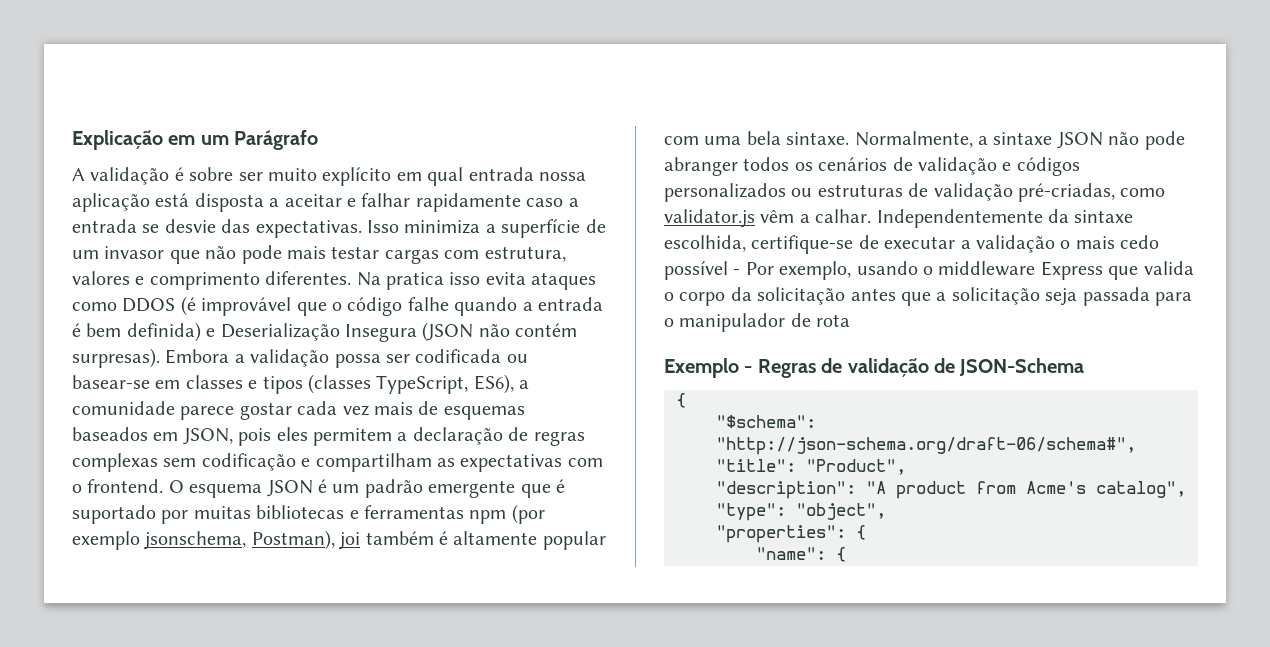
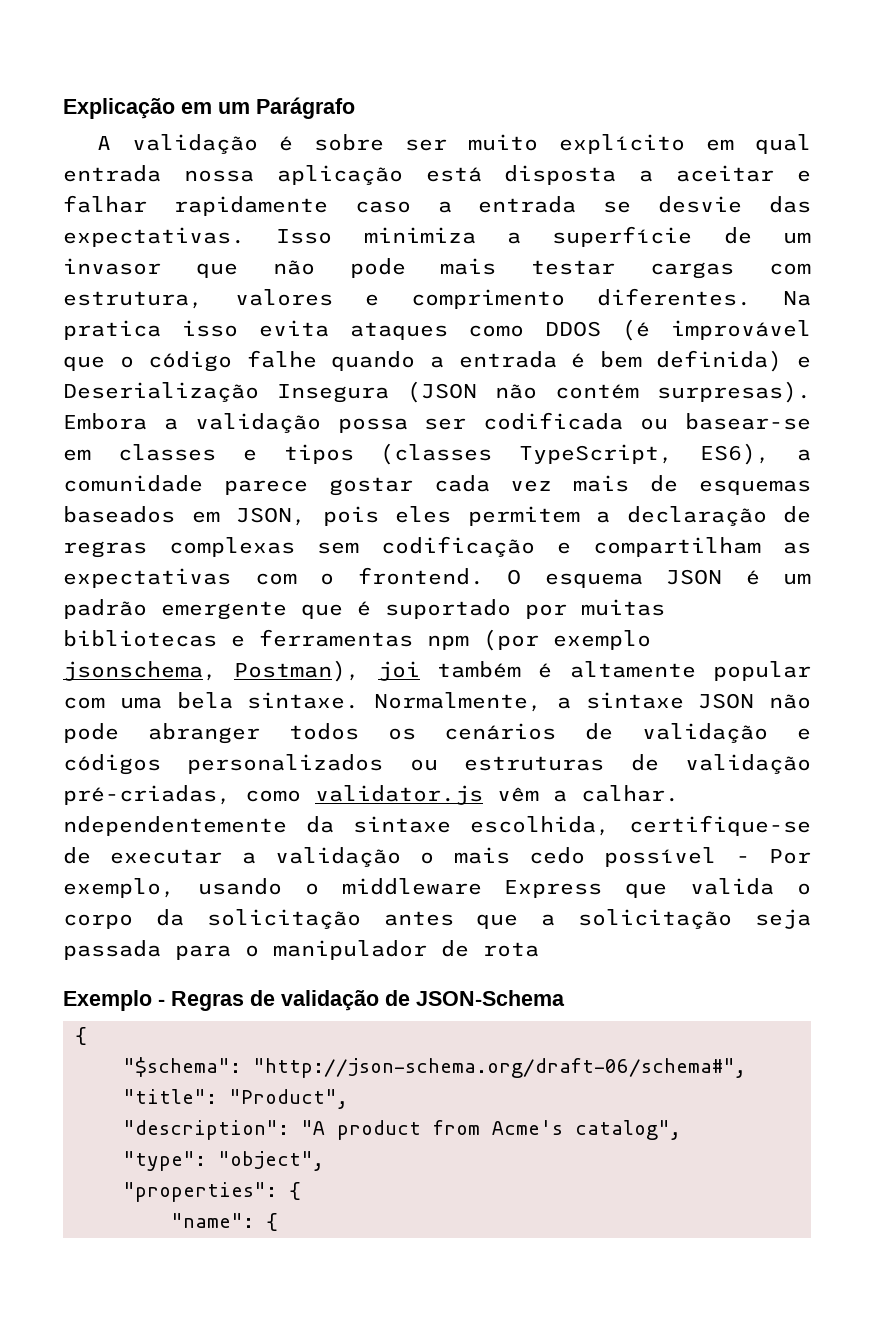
- Normalmente, a sintaxe JSON não pode abranger todos os cenários de validação e códigos personalizados ou estruturas de validação pré-criadas, como validator.js vêm a calhar. Independentemente da sintaxe escolhida, certifique-se de executar a validação o mais cedo possível - Por exemplo, usando o middleware Express que valida o corpo da solicitação antes que a solicitação seja passada para o manipulador de rota
+ Normalmente, a sintaxe JSON não pode abranger todos os cenários de validação e códigos personalizados ou estruturas de validação pré-criadas, como validator.js vêm a calhar. ndependentemente da sintaxe escolhida, certifique-se de executar a validação o mais cedo possível - Por exemplo, usando o middleware Express que valida o corpo da solicitação antes que a solicitação seja passada para o manipulador de rota

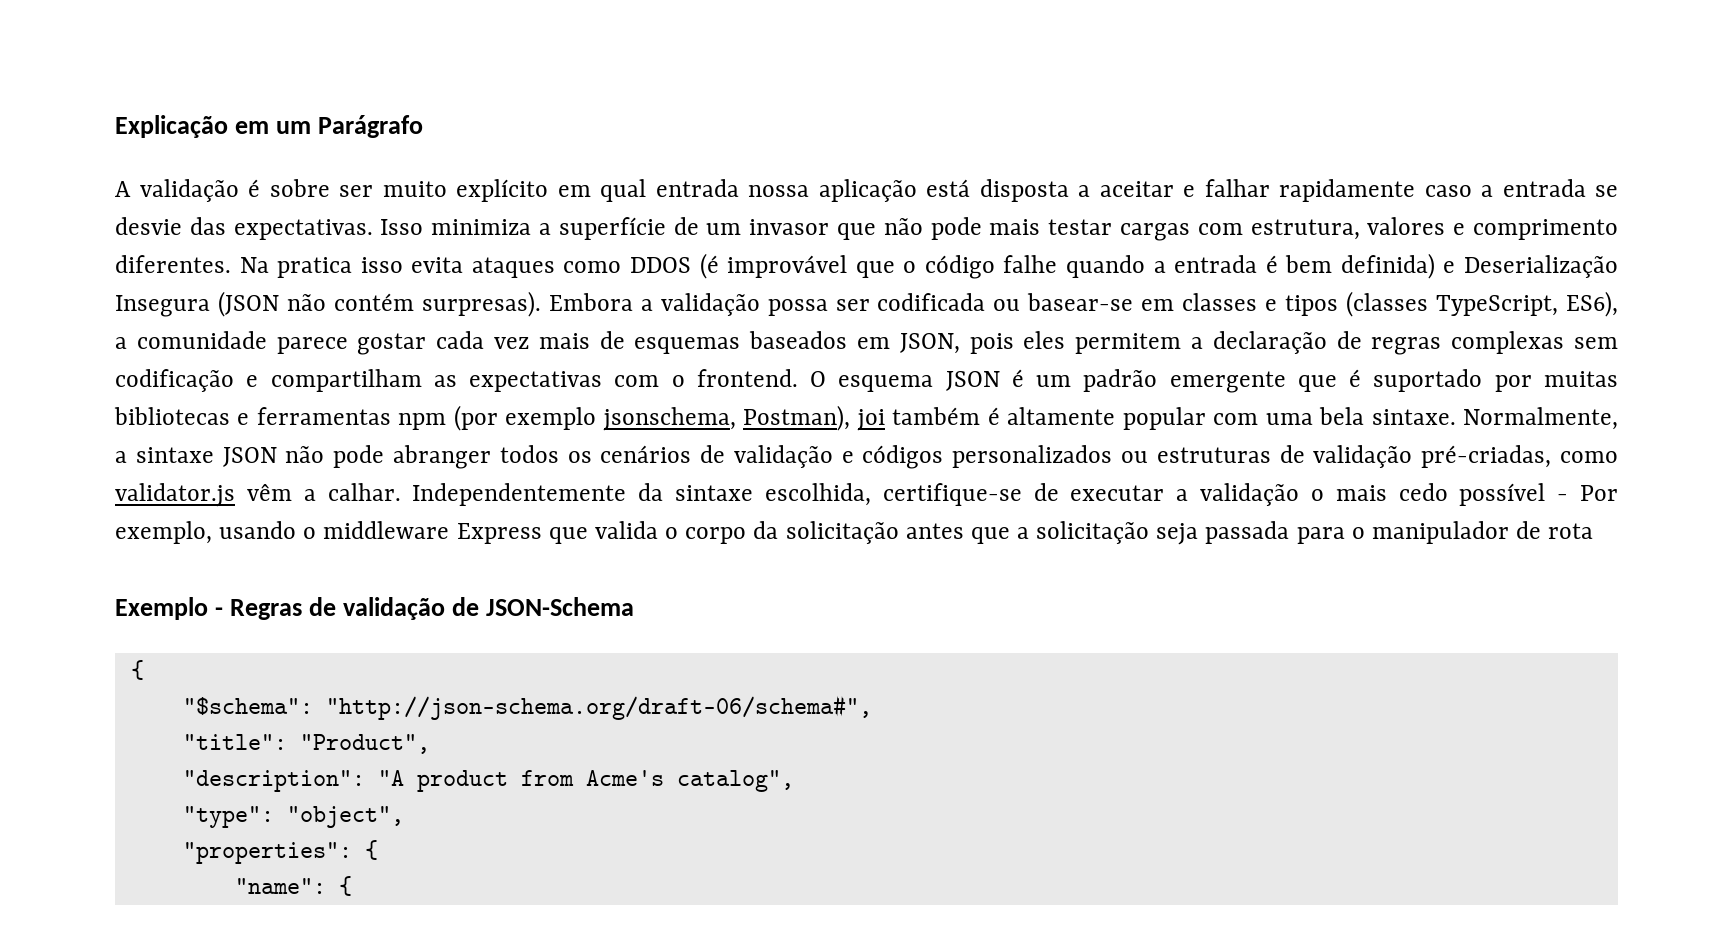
- Normalmente, a sintaxe JSON não pode abranger todos os cenários de validação e códigos personalizados ou estruturas de validação pré-criadas, como validator.js vêm a calhar. ndependentemente da sintaxe escolhida, certifique-se de executar a validação o mais cedo possível - Por exemplo, usando o middleware Express que valida o corpo da solicitação antes que a solicitação seja passada para o manipulador de rota
+ Normalmente, a sintaxe JSON não pode abranger todos os cenários de validação e códigos personalizados ou estruturas de validação pré-criadas, como validator.js vêm a calhar. Independentemente da sintaxe escolhida, certifique-se de executar a validação o mais cedo possível - Por exemplo, usando o middleware Express que valida o corpo da solicitação antes que a solicitação seja passada para o manipulador de rota

